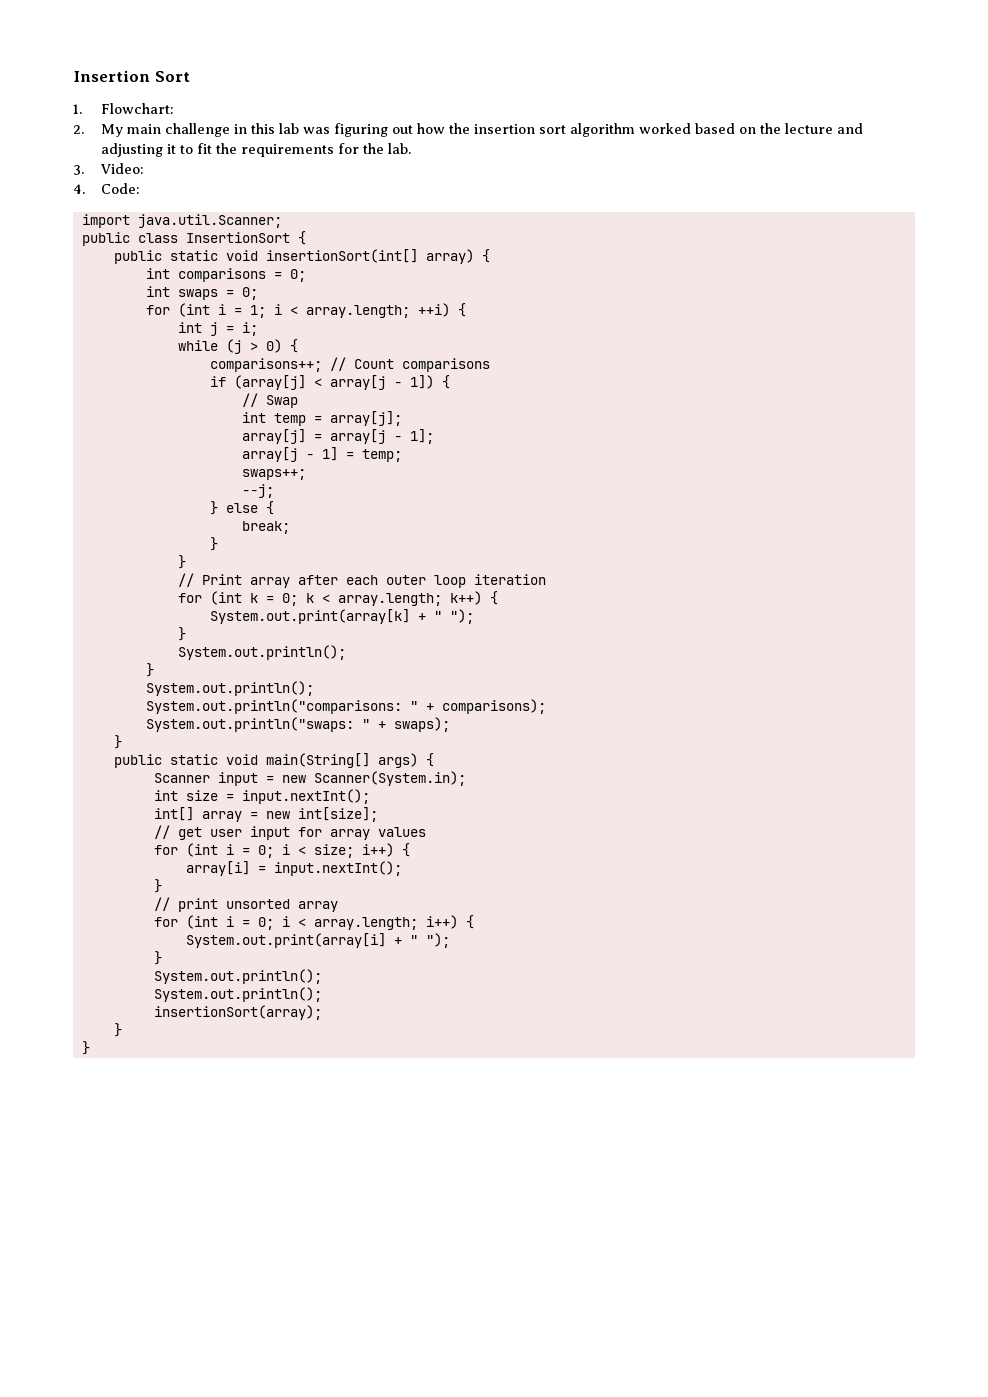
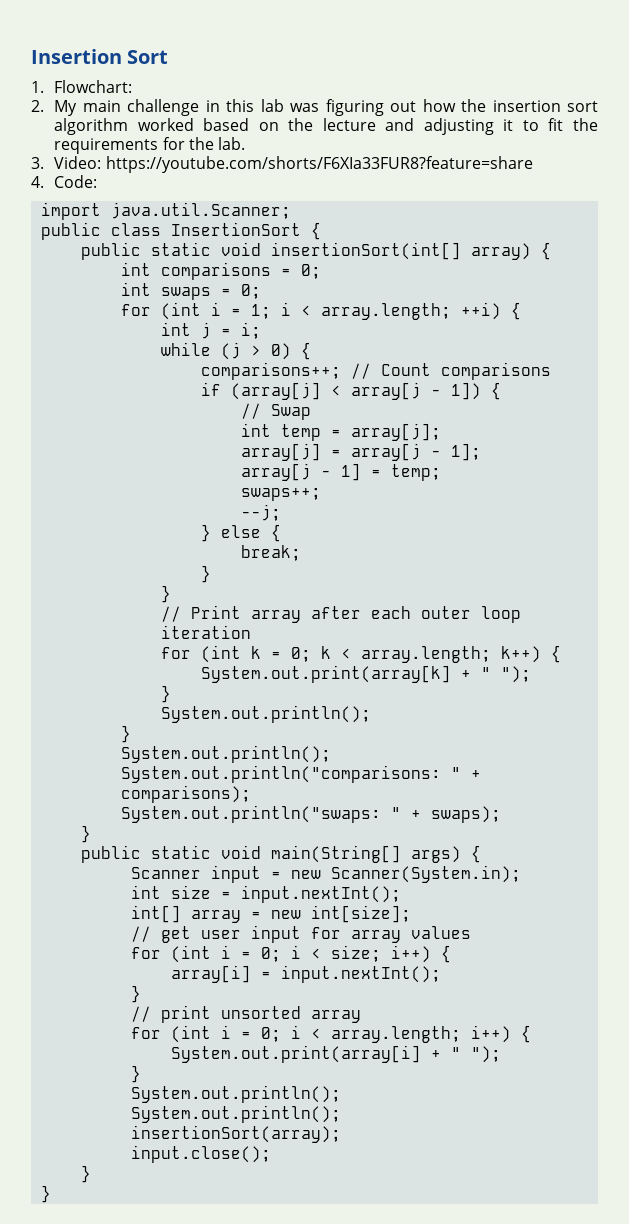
- 3. Video:
+ 3. Video: https://youtube.com/shorts/F6XIa33FUR8?feature=share
+ input.close();

